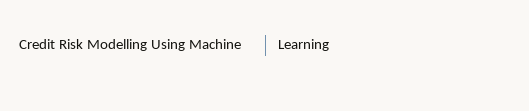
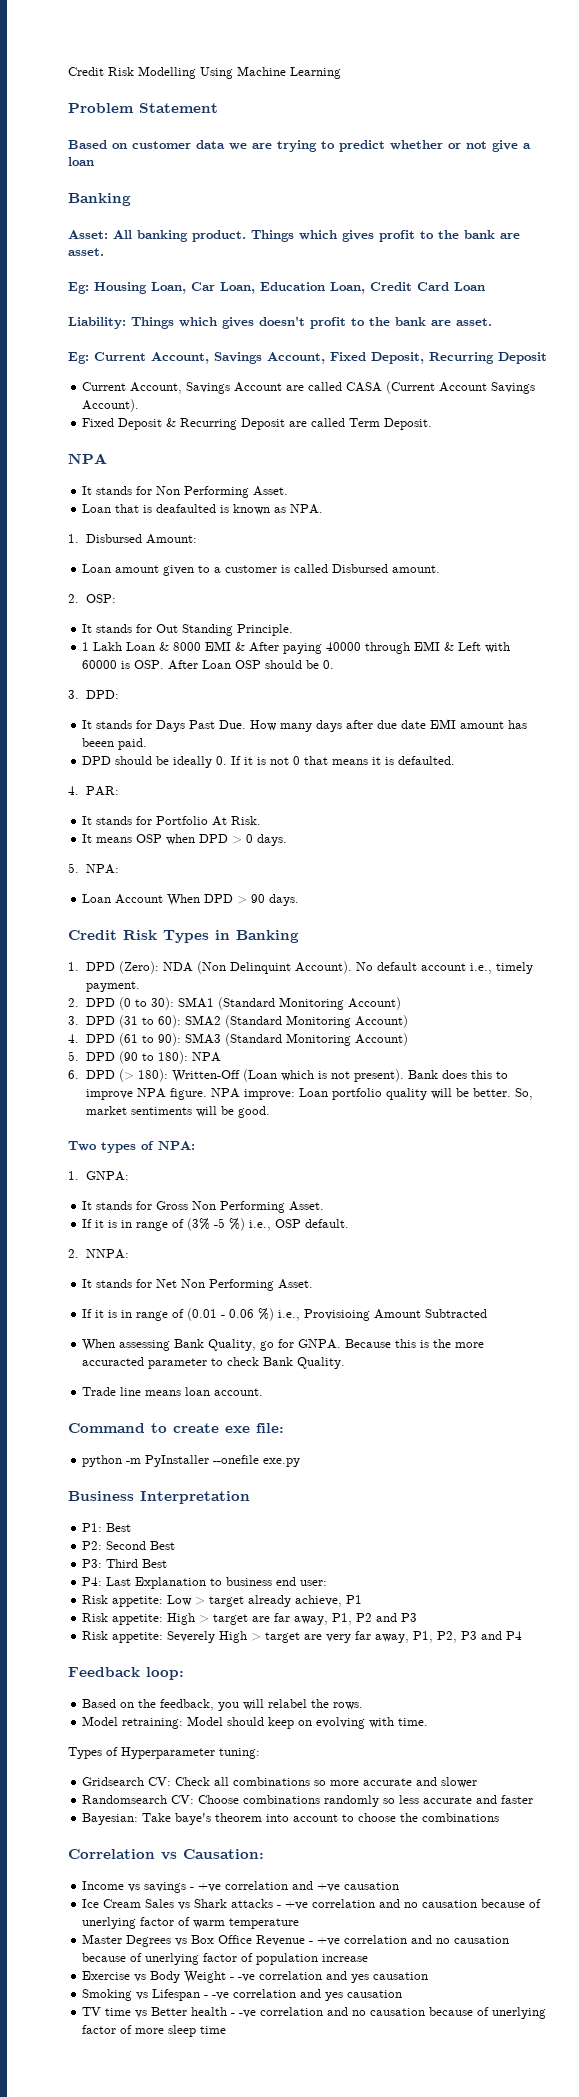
+ Problem Statement
+ Based on customer data we are trying to predict whether or not give a loan
+ Banking
+ Asset: All banking product. Things which gives profit to the bank are asset.
+ Eg: Housing Loan, Car Loan, Education Loan, Credit Card Loan
+ Liability: Things which gives doesn't profit to the bank are asset.
+ Eg: Current Account, Savings Account, Fixed Deposit, Recurring Deposit
+ Current Account, Savings Account are called CASA (Current Account Savings Account).
+ Fixed Deposit & Recurring Deposit are called Term Deposit.
+ NPA
+ It stands for Non Performing Asset.
+ Loan that is deafaulted is known as NPA.
+ 1. Disbursed Amount:
+ Loan amount given to a customer is called Disbursed amount.
+ 2. OSP:
+ It stands for Out Standing Principle.
+ 1 Lakh Loan & 8000 EMI & After paying 40000 through EMI & Left with 60000 is OSP. After Loan OSP should be 0.
+ 3. DPD:
+ It stands for Days Past Due. How many days after due date EMI amount has beeen paid.
+ DPD should be ideally 0. If it is not 0 that means it is defaulted.
+ 4. PAR:
+ It stands for Portfolio At Risk.
+ It means OSP when DPD > 0 days.
+ 5. NPA:
+ Loan Account When DPD > 90 days.
+ Credit Risk Types in Banking
+ 1. DPD (Zero): NDA (Non Delinquint Account). No default account i.e., timely payment.
+ 2. DPD (0 to 30): SMA1 (Standard Monitoring Account)
+ 3. DPD (31 to 60): SMA2 (Standard Monitoring Account)
+ 4. DPD (61 to 90): SMA3 (Standard Monitoring Account)
+ 5. DPD (90 to 180): NPA
+ 6. DPD (> 180): Written-Off (Loan which is not present). Bank does this to improve NPA figure. NPA improve: Loan portfolio quality will be better. So, market sentiments will be good.
+ Two types of NPA:
+ 1. GNPA:
+ It stands for Gross Non Performing Asset.
+ If it is in range of (3% -5 %) i.e., OSP default.
+ 2. NNPA:
+ It stands for Net Non Performing Asset.
+ If it is in range of (0.01 - 0.06 %) i.e., Provisioing Amount Subtracted
+ When assessing Bank Quality, go for GNPA. Because this is the more accuracted parameter to check Bank Quality.
+ Trade line means loan account.
+ Command to create exe file:
+ python -m PyInstaller --onefile exe.py
+ Business Interpretation
+ P1: Best
+ P2: Second Best
+ P3: Third Best
+ P4: Last Explanation to business end user:
+ Risk appetite: Low > target already achieve, P1
+ Risk appetite: High > target are far away, P1, P2 and P3
+ Risk appetite: Severely High > target are very far away, P1, P2, P3 and P4
+ Feedback loop:
+ Based on the feedback, you will relabel the rows.
+ Model retraining: Model should keep on evolving with time.
+ Types of Hyperparameter tuning:
+ Gridsearch CV: Check all combinations so more accurate and slower
+ Randomsearch CV: Choose combinations randomly so less accurate and faster
+ Bayesian: Take baye's theorem into account to choose the combinations
+ Correlation vs Causation:
+ Income vs savings - +ve correlation and +ve causation
+ Ice Cream Sales vs Shark attacks - +ve correlation and no causation because of unerlying factor of warm temperature
+ Master Degrees vs Box Office Revenue - +ve correlation and no causation because of unerlying factor of population increase
+ Exercise vs Body Weight - -ve correlation and yes causation
+ Smoking vs Lifespan - -ve correlation and yes causation
+ TV time vs Better health - -ve correlation and no causation because of unerlying factor of more sleep time

